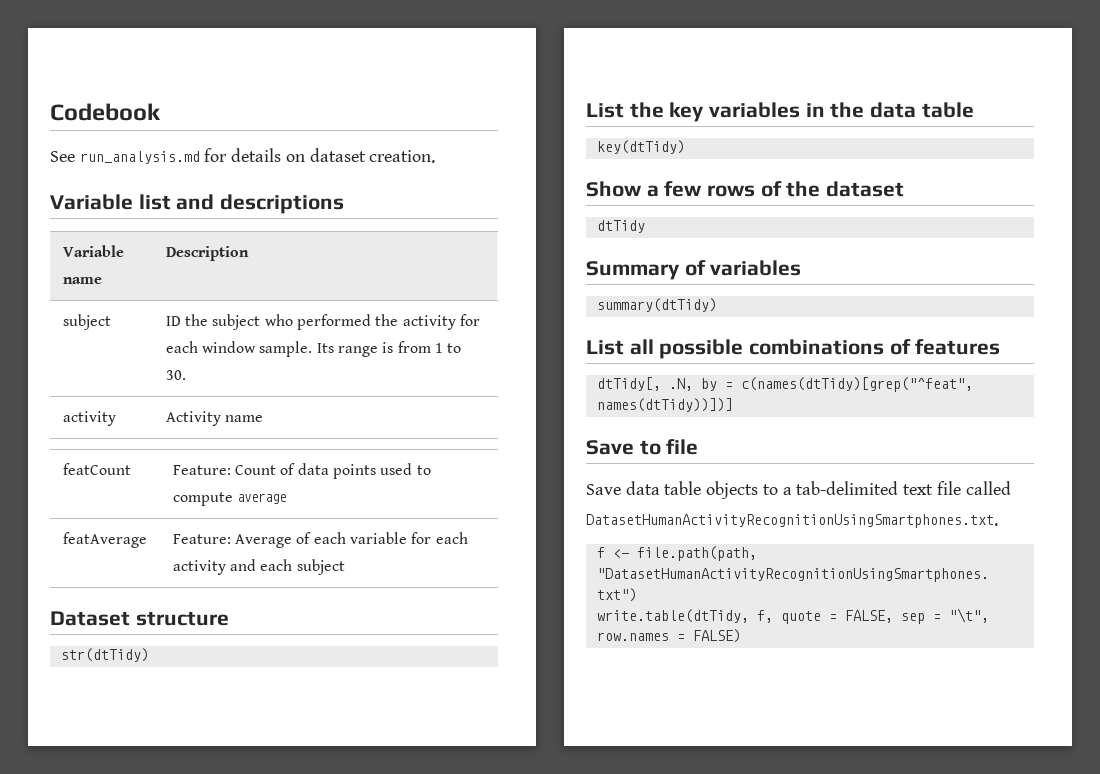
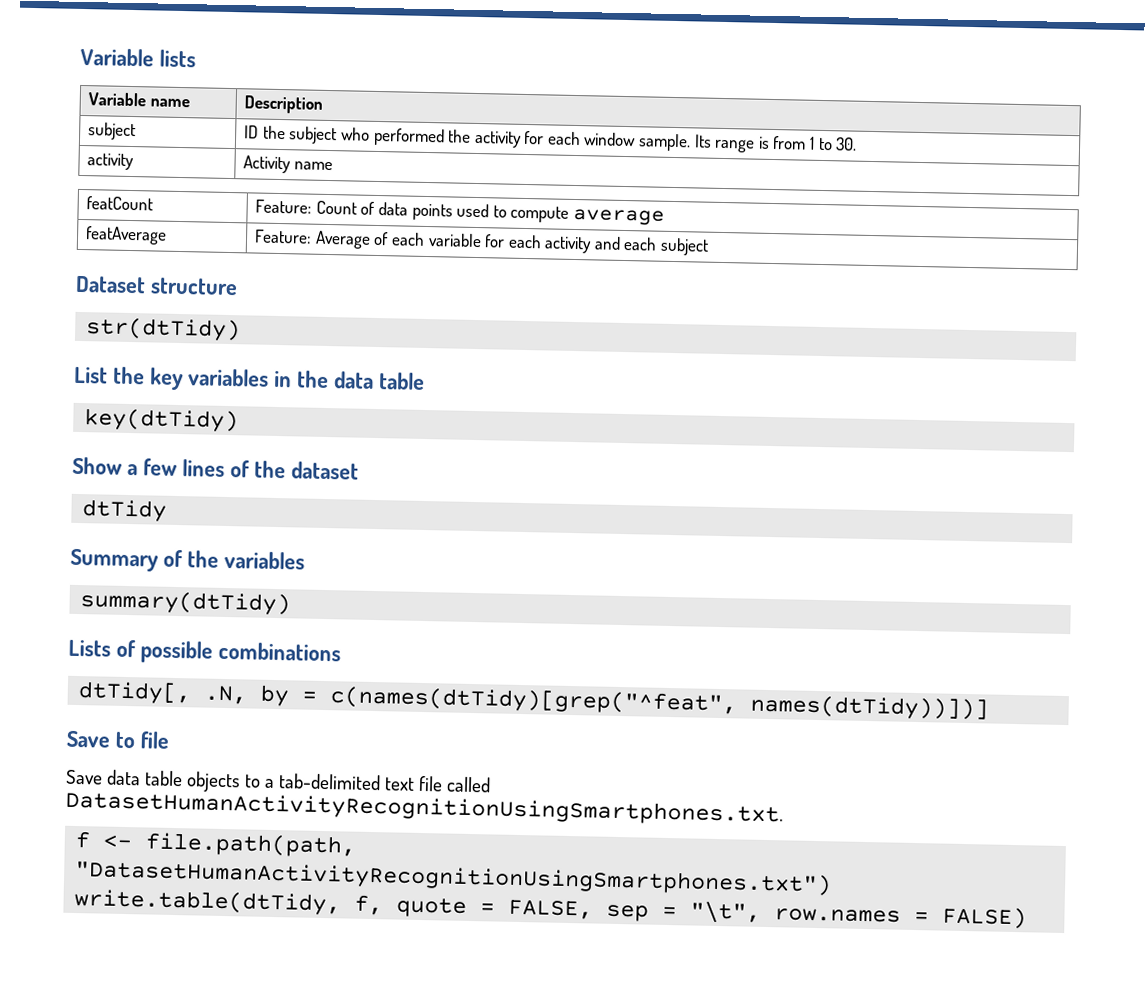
- Codebook
- See run_analysis.md for details on dataset creation.
- Variable list and descriptions
+ Variable lists
- Show a few rows of the dataset
+ Show a few lines of the dataset
- Summary of variables
+ Summary of the variables
- List all possible combinations of features
+ Lists of possible combinations

